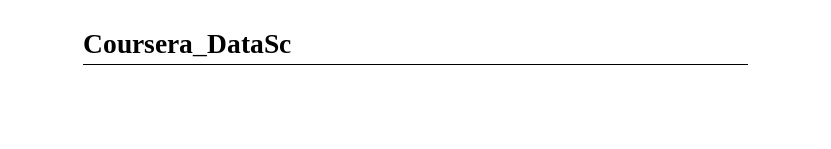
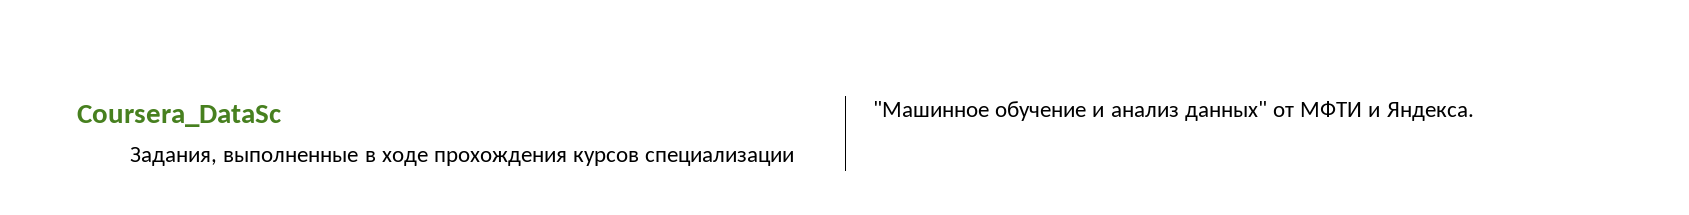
+ Задания, выполненные в ходе прохождения курсов специализации "Машинное обучение и анализ данных" от МФТИ и Яндекса.

